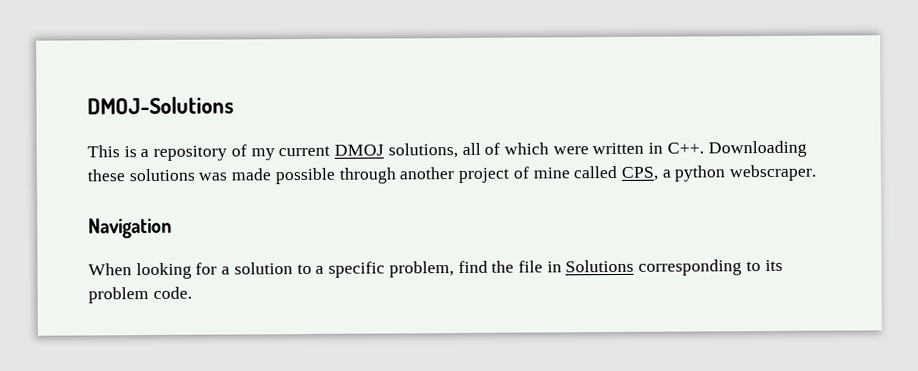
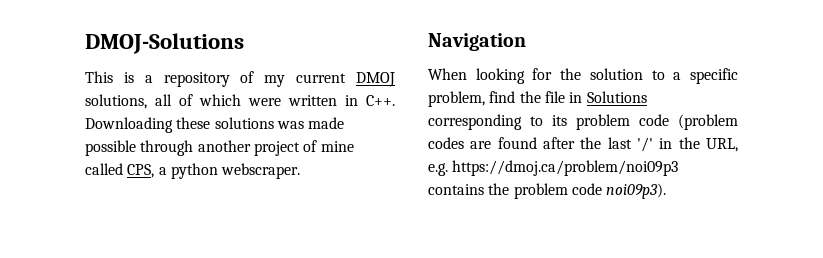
- When looking for a solution to a specific problem, find the file in Solutions corresponding to its problem code.
+ When looking for the solution to a specific problem, find the file in Solutions corresponding to its problem code (problem codes are found after the last '/' in the URL, e.g. https://dmoj.ca/problem/noi09p3 contains the problem code noi09p3).

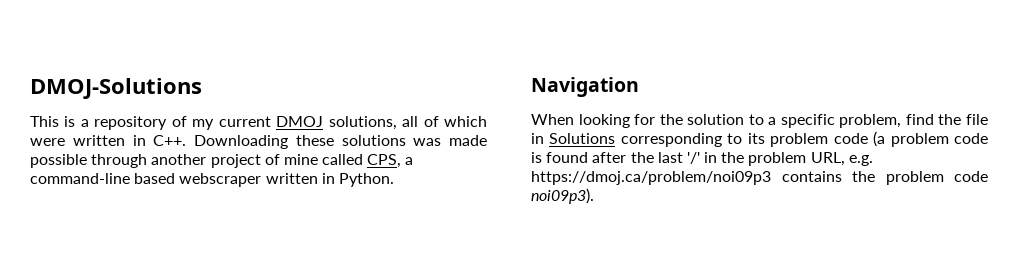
- This is a repository of my current DMOJ solutions, all of which were written in C++. Downloading these solutions was made possible through another project of mine called CPS, a python webscraper.
+ This is a repository of my current DMOJ solutions, all of which were written in C++. Downloading these solutions was made possible through another project of mine called CPS, a command-line based webscraper written in Python.
- When looking for the solution to a specific problem, find the file in Solutions corresponding to its problem code (problem codes are found after the last '/' in the URL, e.g. https://dmoj.ca/problem/noi09p3 contains the problem code noi09p3).
+ When looking for the solution to a specific problem, find the file in Solutions corresponding to its problem code (a problem code is found after the last '/' in the problem URL, e.g. https://dmoj.ca/problem/noi09p3 contains the problem code noi09p3).

